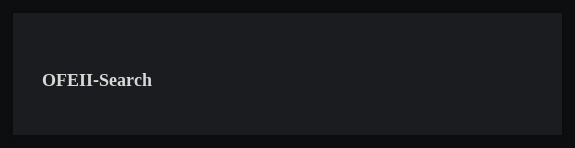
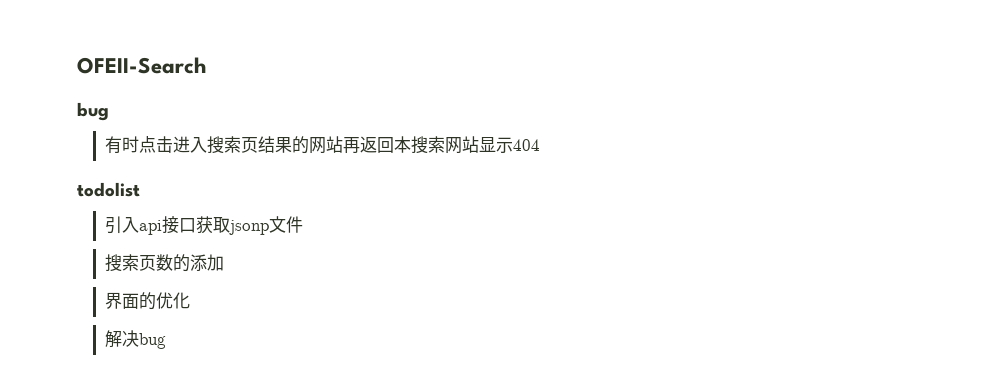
  OFEII-Search
+ bug
+ 有时点击进入搜索页结果的网站再返回本搜索网站显示404
+ todolist
+ 引入api接口获取jsonp文件
+ 搜索页数的添加
+ 界面的优化
+ 解决bug

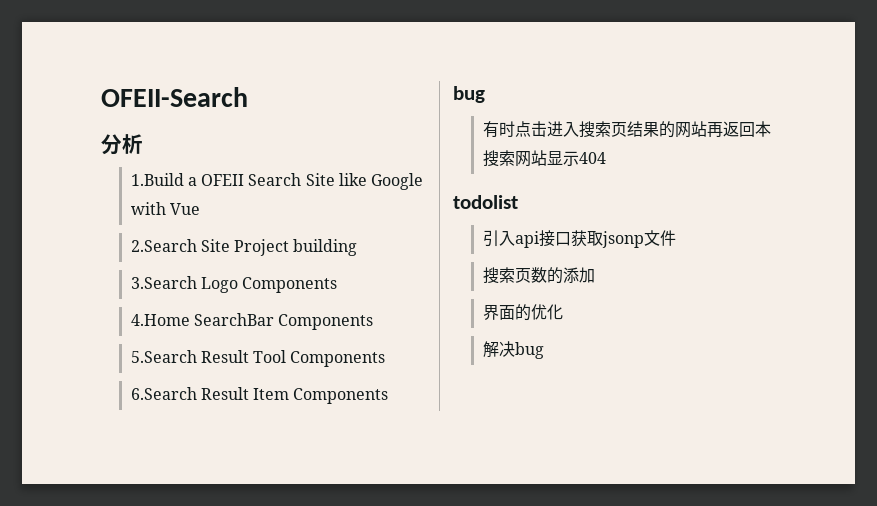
+ 分析
+ 1.Build a OFEII Search Site like Google with Vue
+ 2.Search Site Project building
+ 3.Search Logo Components
+ 4.Home SearchBar Components
+ 5.Search Result Tool Components
+ 6.Search Result Item Components

